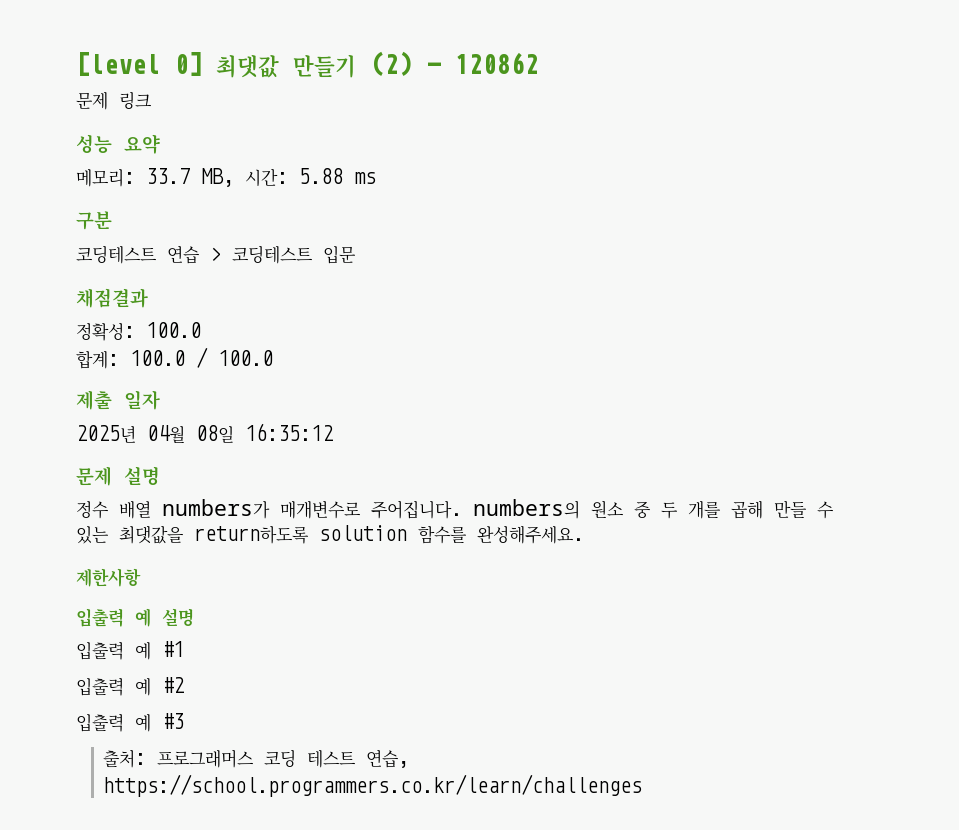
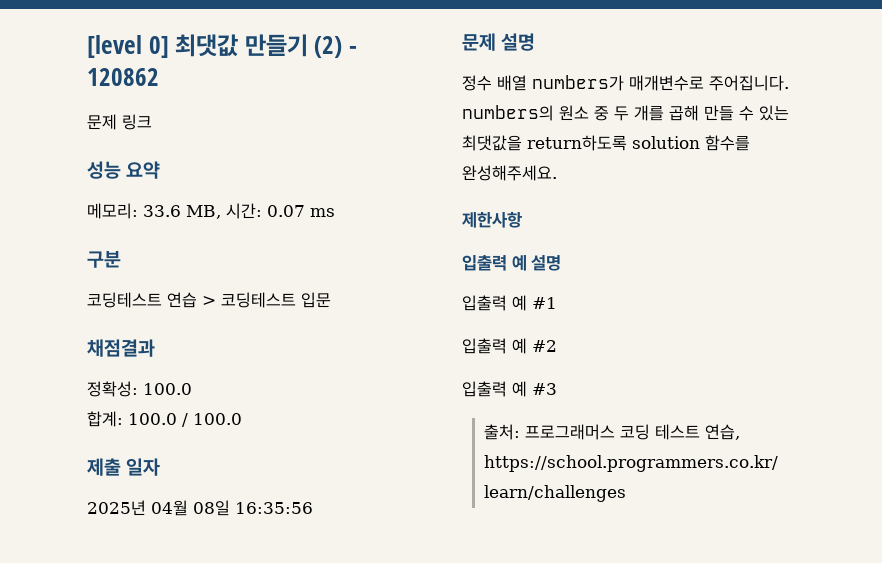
- 메모리: 33.7 MB, 시간: 5.88 ms
+ 메모리: 33.6 MB, 시간: 0.07 ms
- 2025년 04월 08일 16:35:12
+ 2025년 04월 08일 16:35:56

